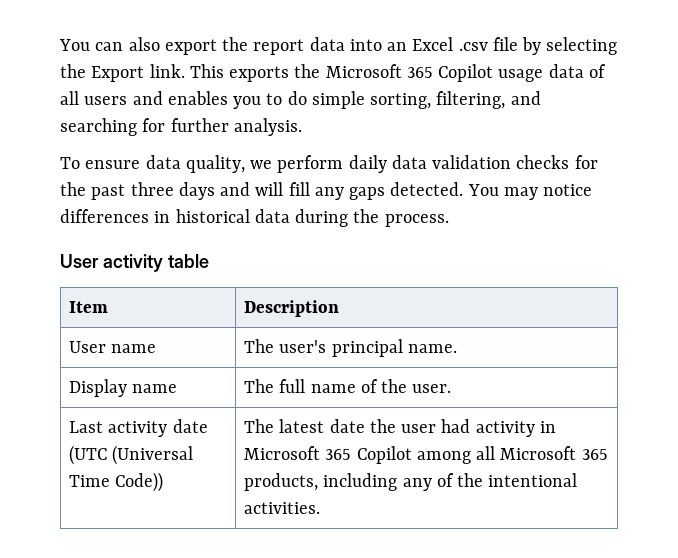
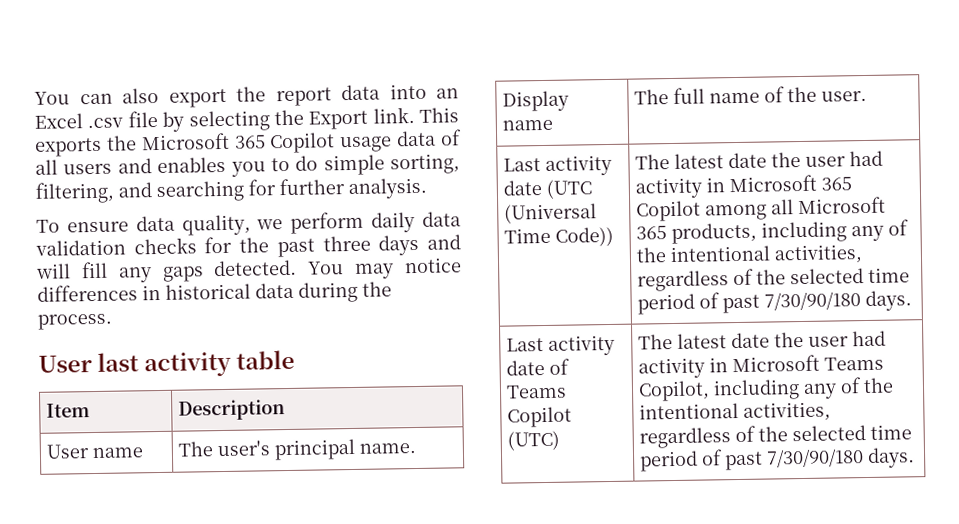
- User activity table
+ User last activity table
- Last activity date (UTC (Universal Time Code)) | The latest date the user had activity in Microsoft 365 Copilot among all Microsoft 365 products, including any of the intentional activities.
+ Last activity date (UTC (Universal Time Code)) | The latest date the user had activity in Microsoft 365 Copilot among all Microsoft 365 products, including any of the intentional activities, regardless of the selected time period of past 7/30/90/180 days.
+ Last activity date of Teams Copilot (UTC) | The latest date the user had activity in Microsoft Teams Copilot, including any of the intentional activities, regardless of the selected time period of past 7/30/90/180 days.

